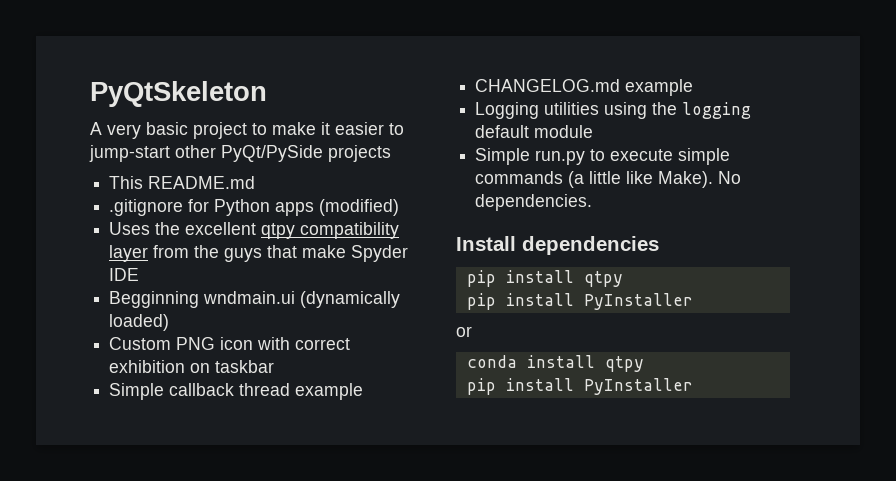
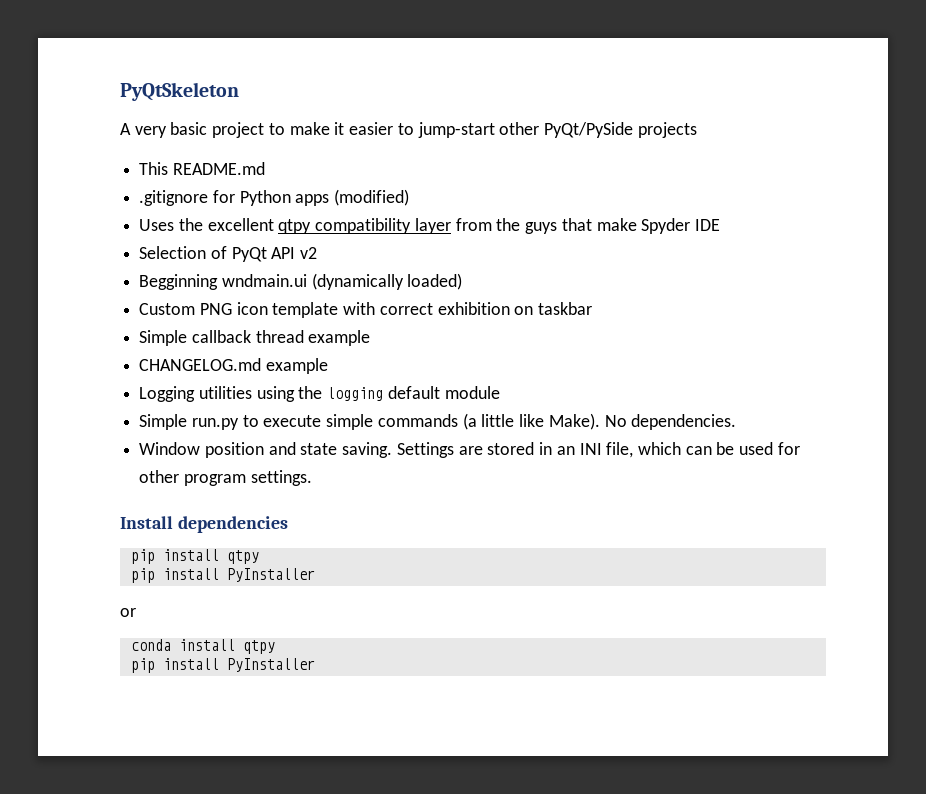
+ Selection of PyQt API v2
- Custom PNG icon with correct exhibition on taskbar
+ Custom PNG icon template with correct exhibition on taskbar
+ Window position and state saving. Settings are stored in an INI file, which can be used for other program settings.

